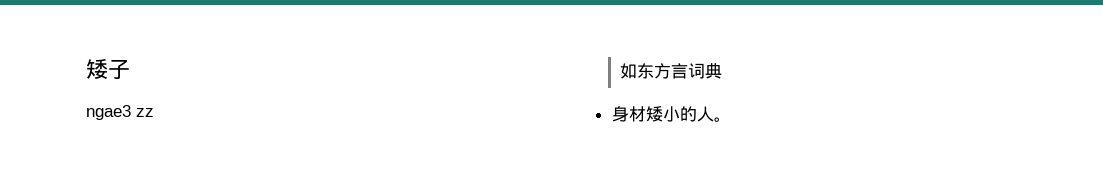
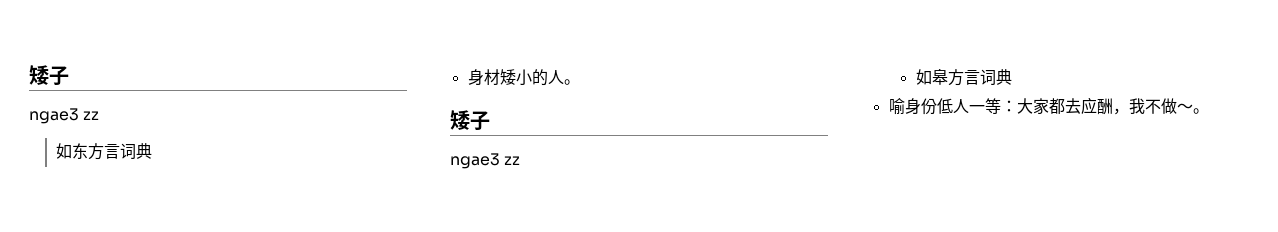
  身材矮小的人。
+ 矮子
+ ngae3 zz
+ 如皋方言词典
+ 喻身份低人一等：大家都去应酬，我不做～。

